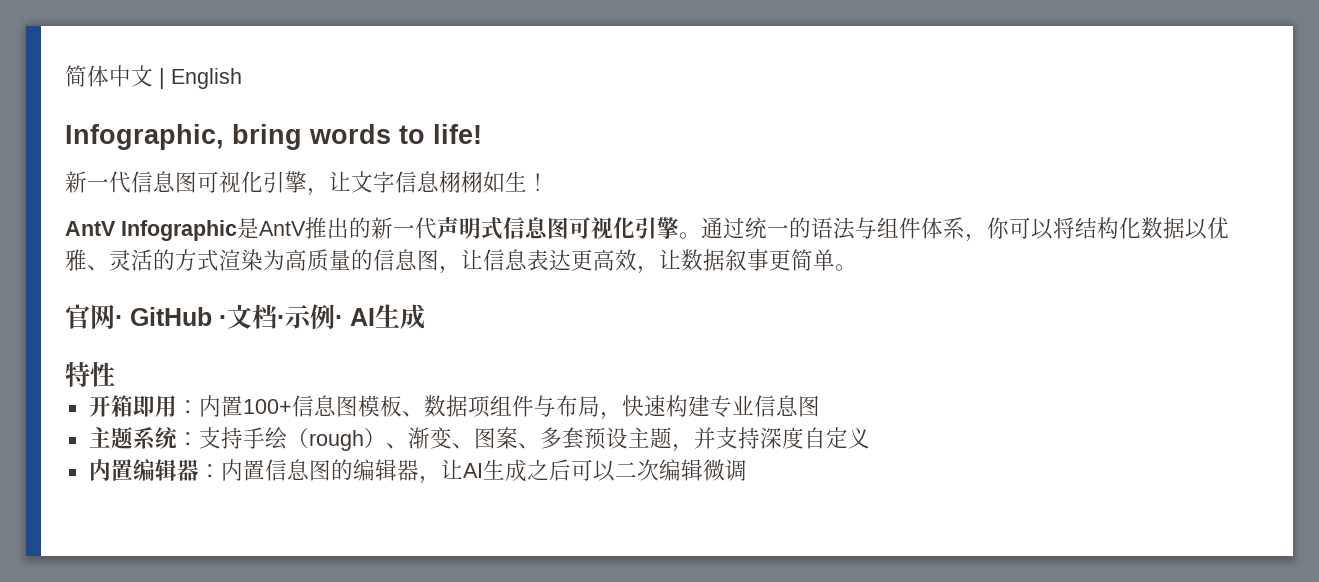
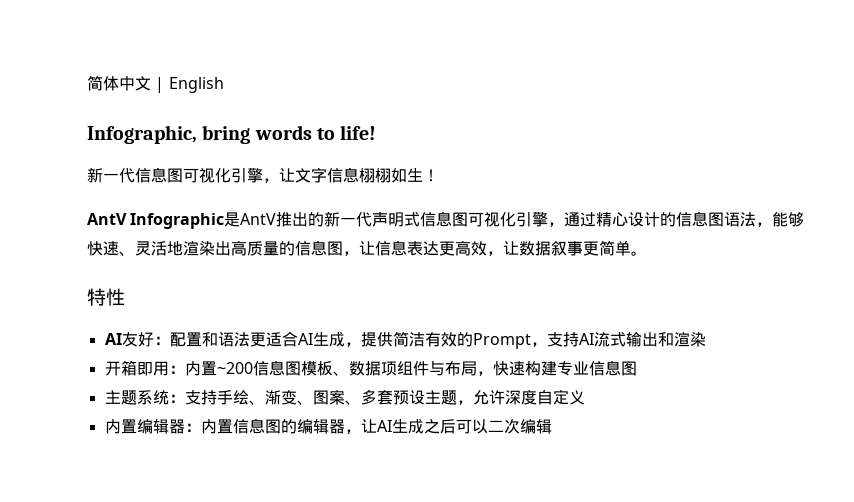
- AntV Infographic是AntV推出的新一代声明式信息图可视化引擎。通过统一的语法与组件体系，你可以将结构化数据以优雅、灵活的方式渲染为高质量的信息图，让信息表达更高效，让数据叙事更简单。
+ AntV Infographic是AntV推出的新一代声明式信息图可视化引擎，通过精心设计的信息图语法，能够快速、灵活地渲染出高质量的信息图，让信息表达更高效，让数据叙事更简单。
- 官网· GitHub ·文档·示例· AI生成
  特性
+ AI友好：配置和语法更适合AI生成，提供简洁有效的Prompt，支持AI流式输出和渲染
- 开箱即用：内置100+信息图模板、数据项组件与布局，快速构建专业信息图
+ 开箱即用：内置~200信息图模板、数据项组件与布局，快速构建专业信息图
- 主题系统：支持手绘（rough）、渐变、图案、多套预设主题，并支持深度自定义
+ 主题系统：支持手绘、渐变、图案、多套预设主题，允许深度自定义
- 内置编辑器：内置信息图的编辑器，让AI生成之后可以二次编辑微调
+ 内置编辑器：内置信息图的编辑器，让AI生成之后可以二次编辑

